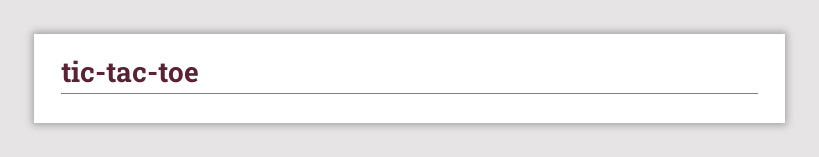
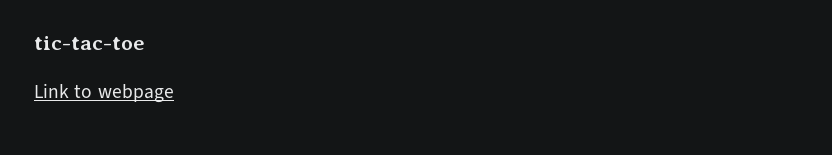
+ Link to webpage

